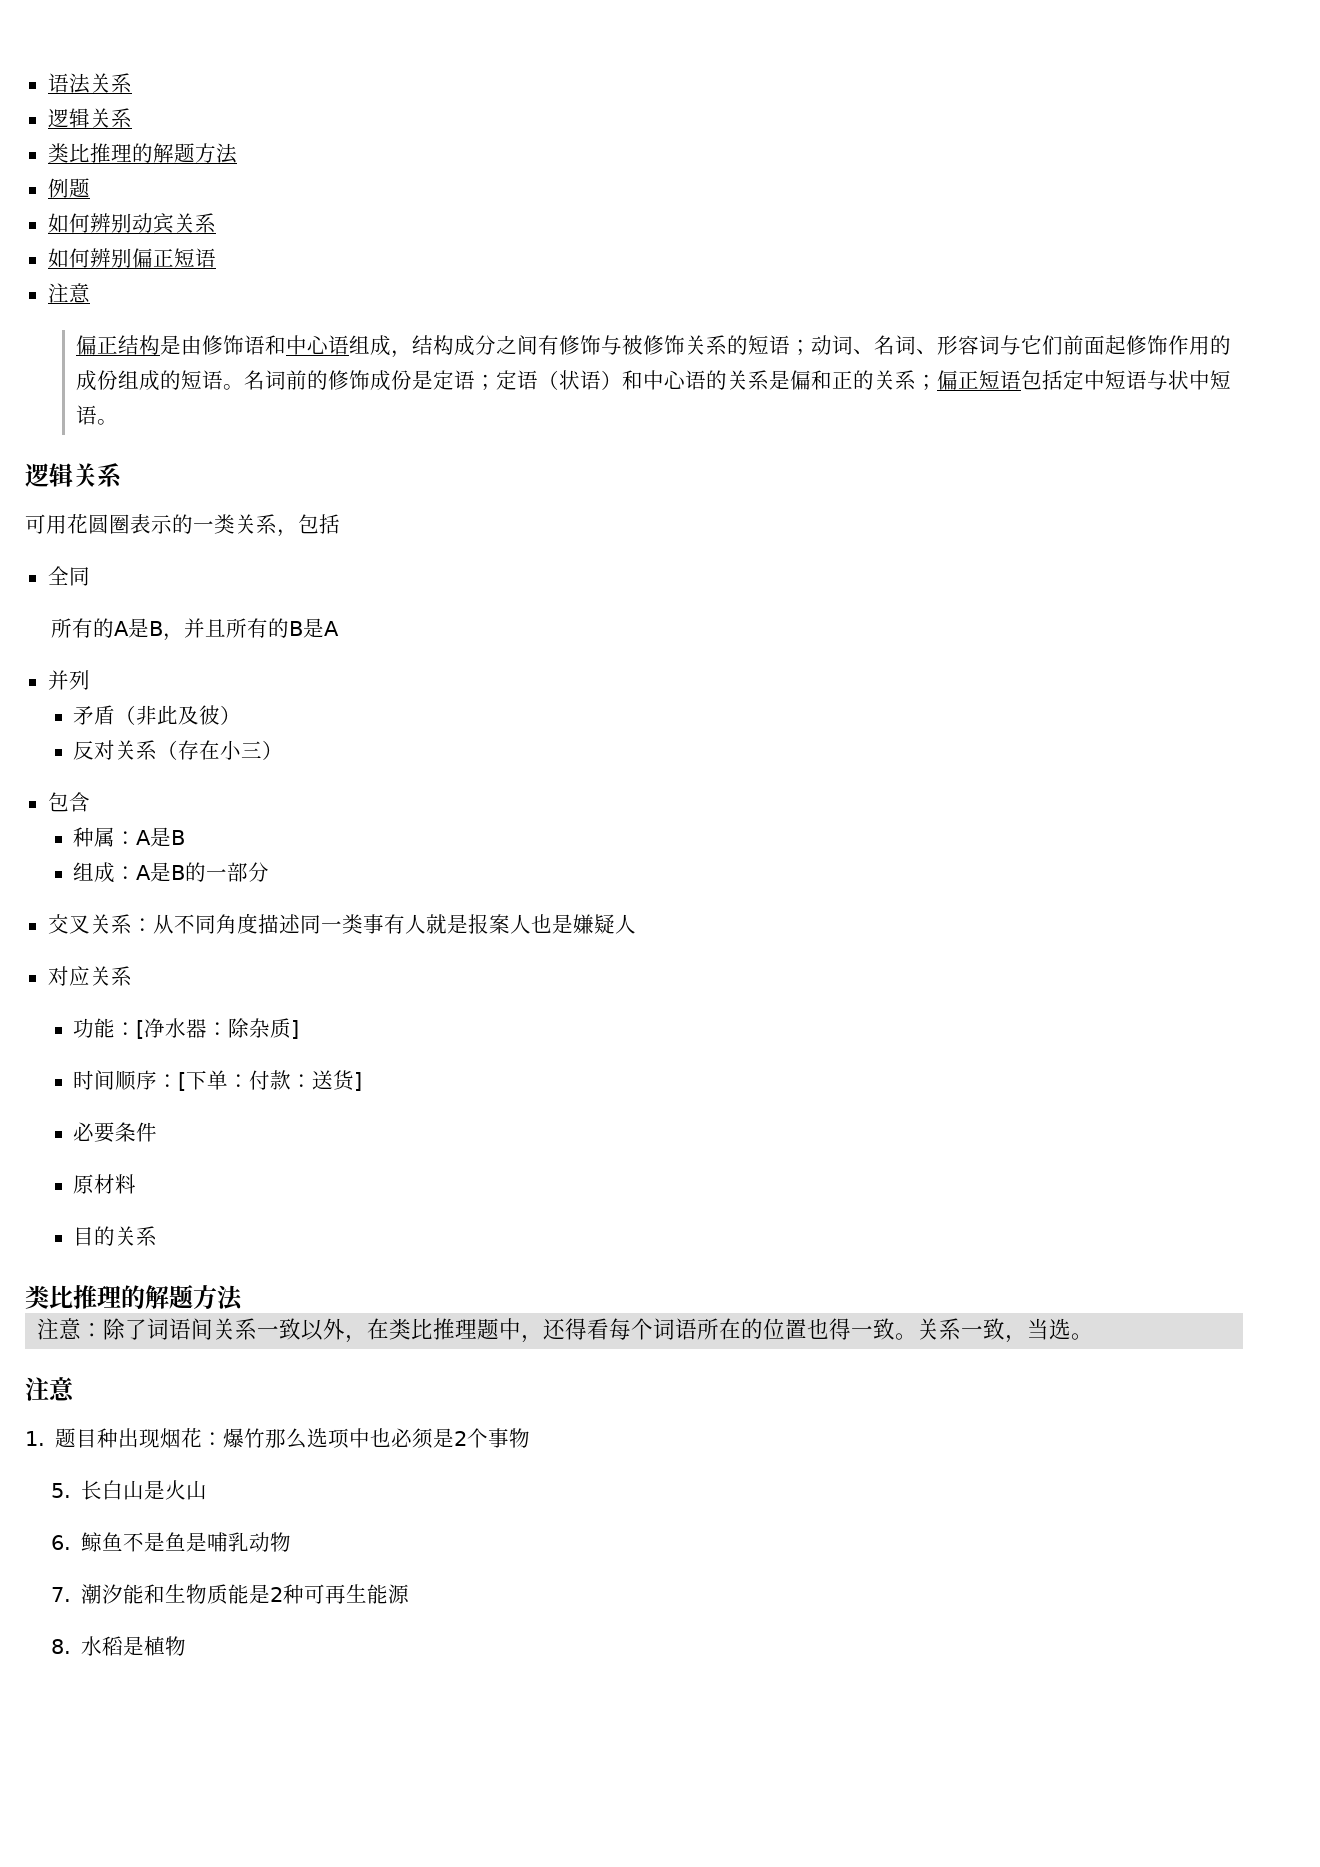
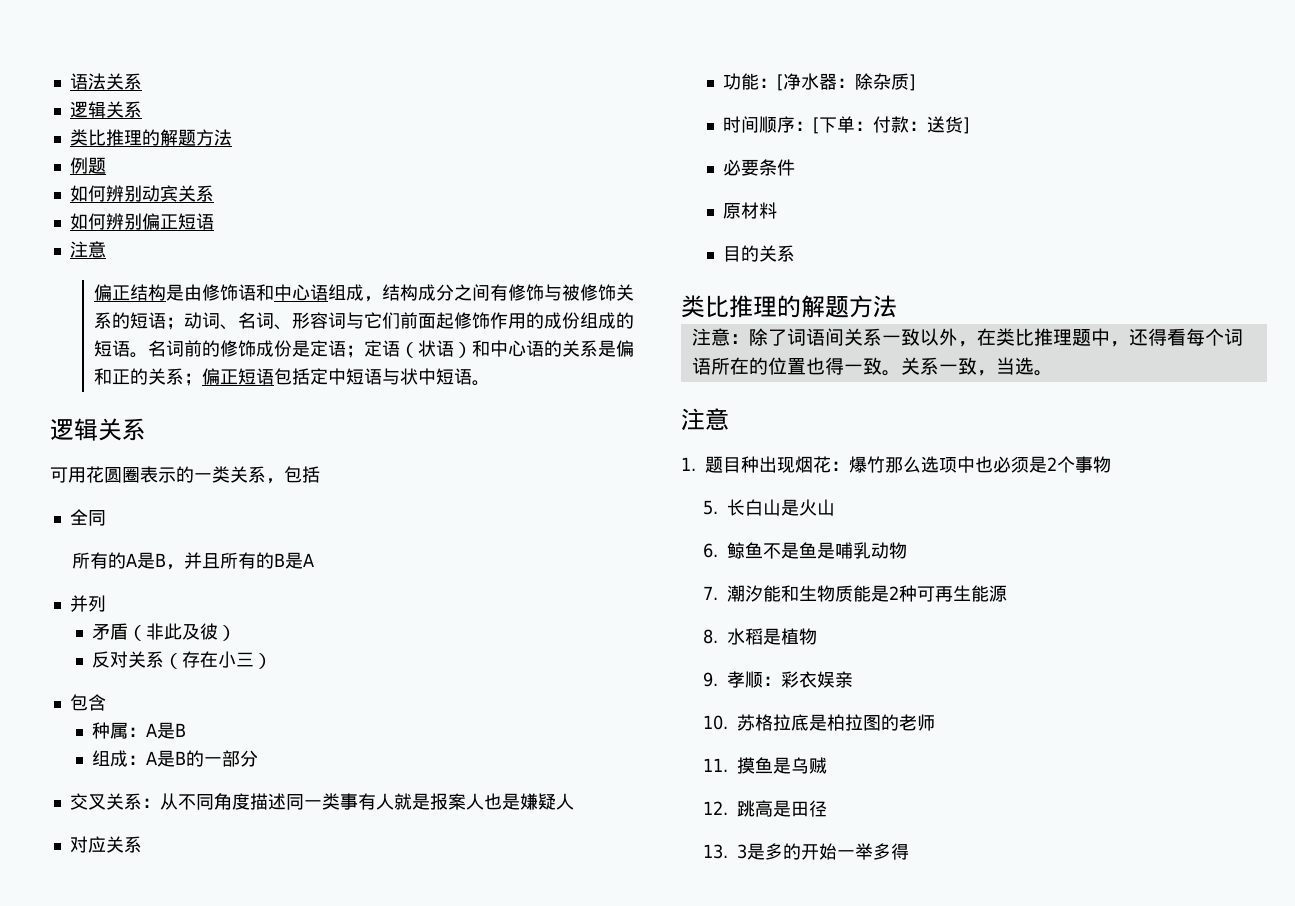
+ 9.孝顺：彩衣娱亲
+ 10.苏格拉底是柏拉图的老师
+ 11.摸鱼是乌贼
+ 12.跳高是田径
+ 13. 3是多的开始一举多得

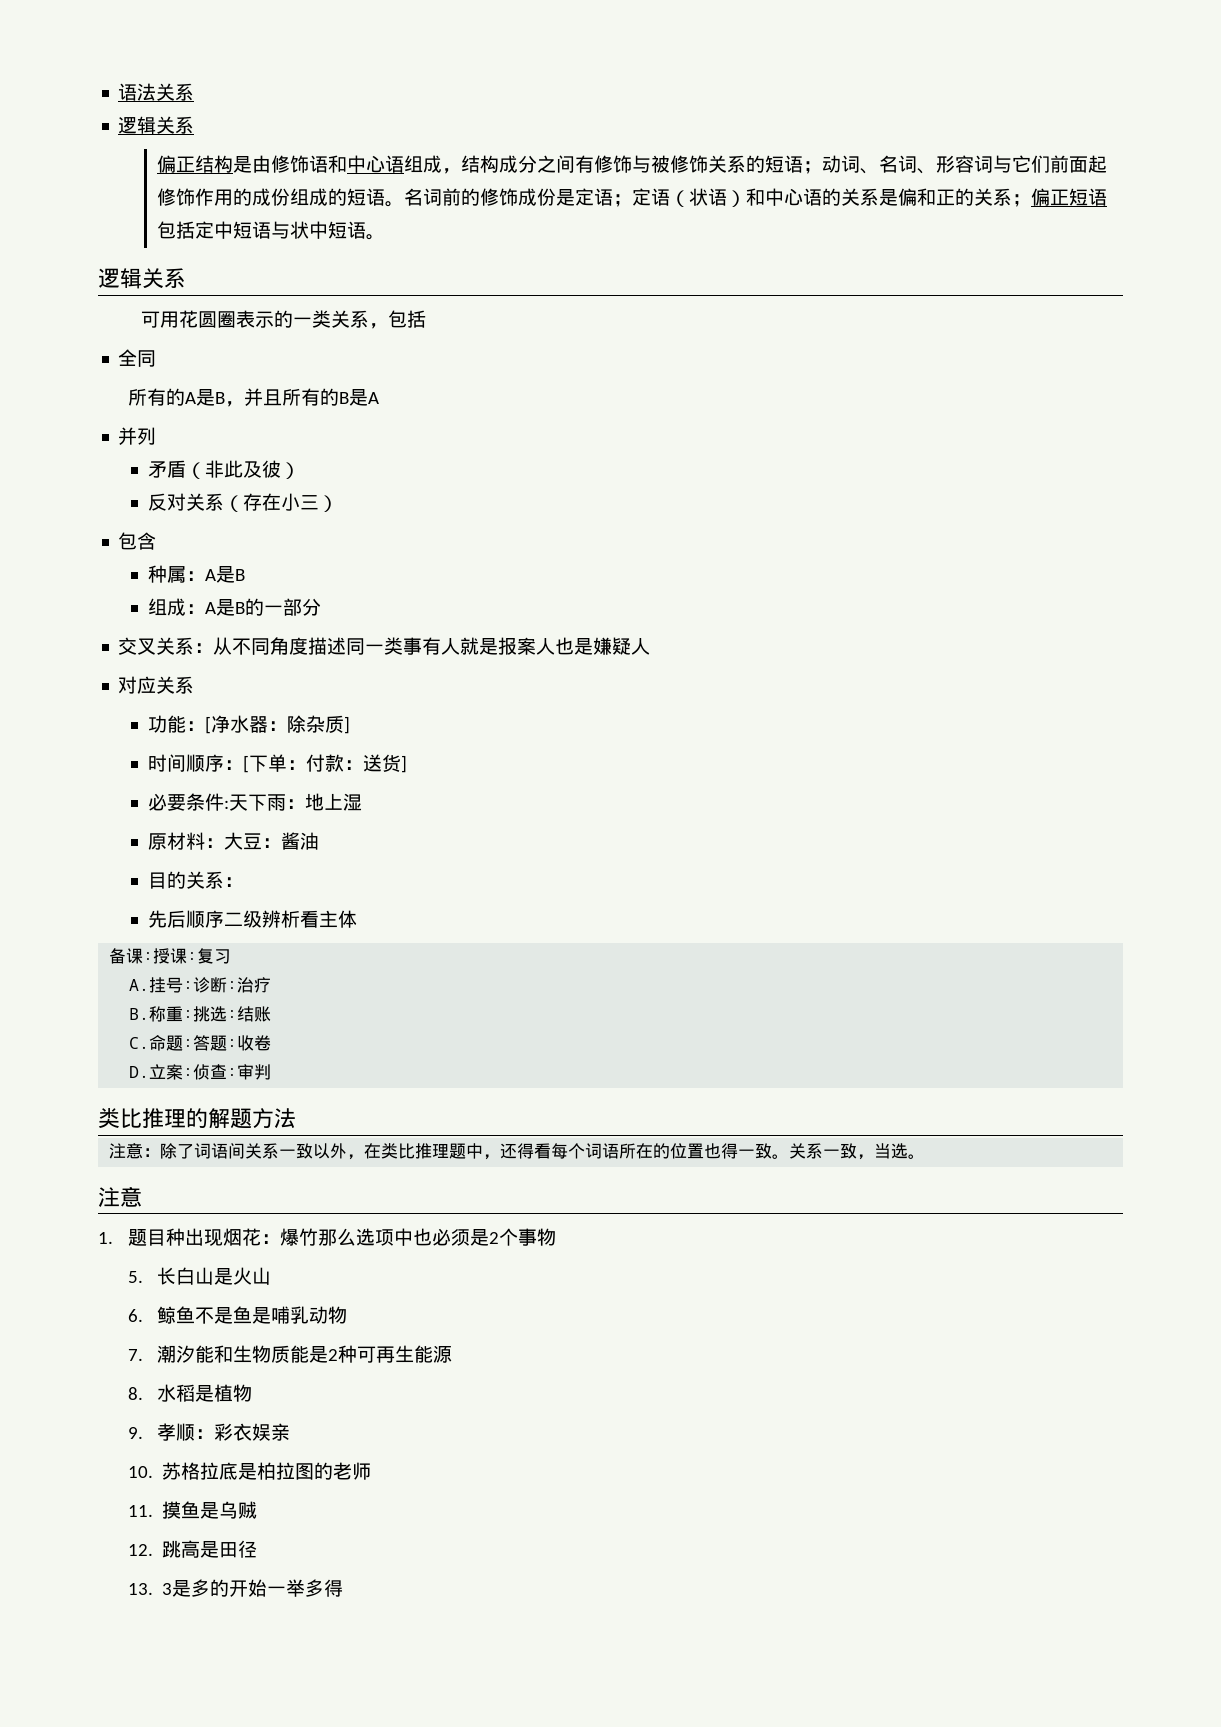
  语法关系
  逻辑关系
- 类比推理的解题方法
- 例题
- 如何辨别动宾关系
- 如何辨别偏正短语
- 注意
- 必要条件
+ 必要条件:天下雨：地上湿
- 原材料
+ 原材料：大豆：酱油
- 目的关系
+ 目的关系：
+ 先后顺序二级辨析看主体
+ 备课∶授课∶复习
+ A.挂号∶诊断∶治疗
+ B.称重∶挑选∶结账
+ C.命题∶答题∶收卷
+ D.立案∶侦查∶审判

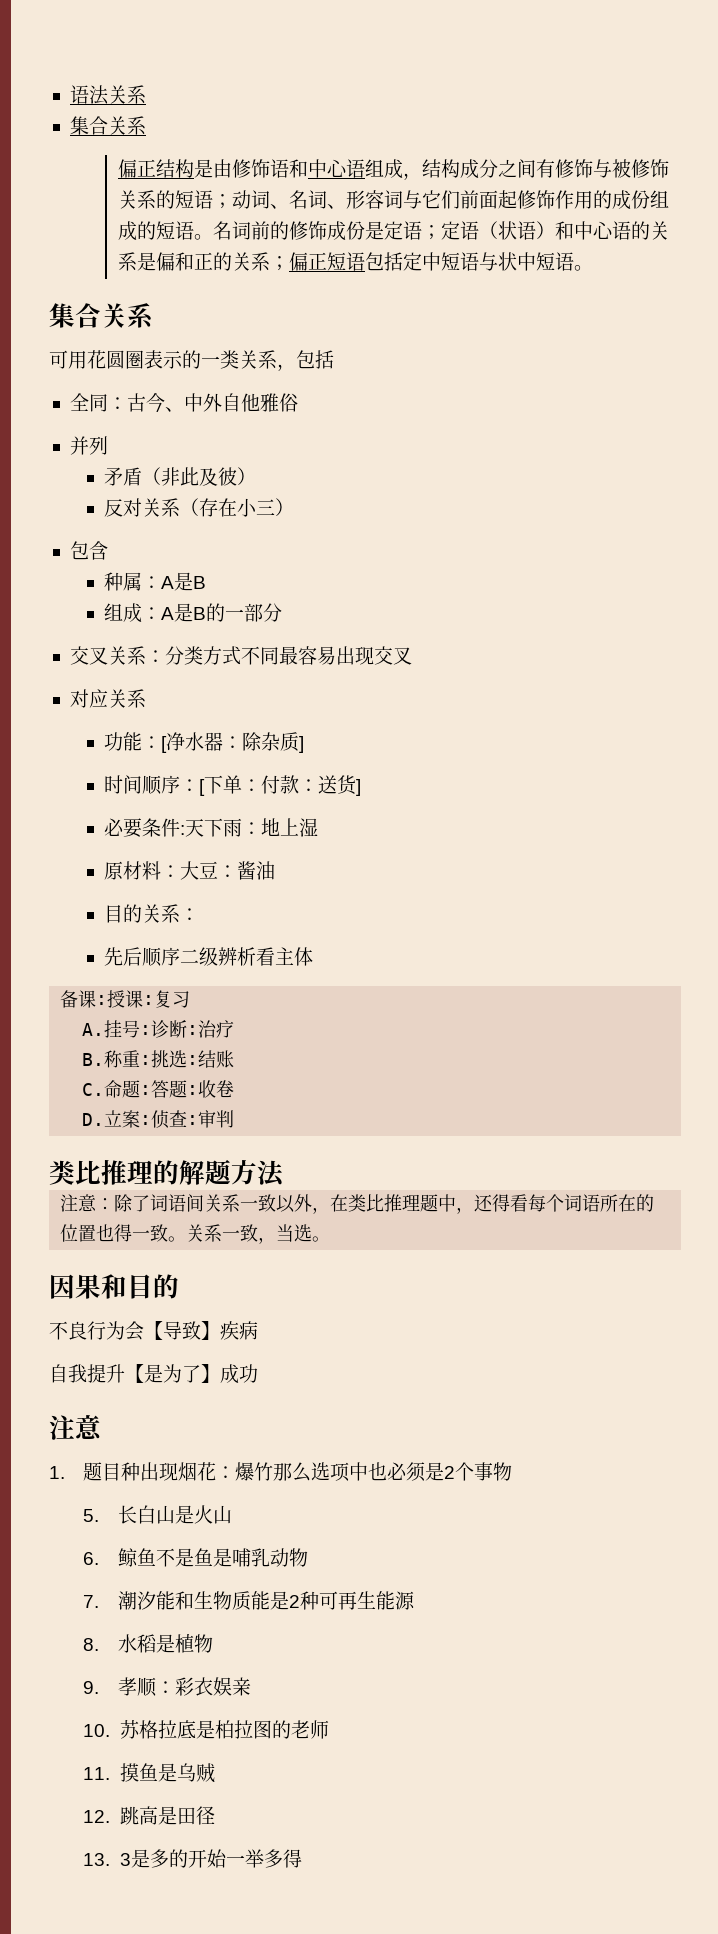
  语法关系
- 逻辑关系
+ 集合关系
  名词前的修饰成份是定语；定语（状语）和中心语的关系是偏和正的关系；偏正短语包括定中短语与状中短语。
- 逻辑关系
+ 集合关系
- 全同
- 所有的A是B，并且所有的B是A
+ 全同：古今、中外自他雅俗
- 交叉关系：从不同角度描述同一类事有人就是报案人也是嫌疑人
+ 交叉关系：分类方式不同最容易出现交叉
+ 因果和目的
+ 不良行为会【导致】疾病
+ 自我提升【是为了】成功

